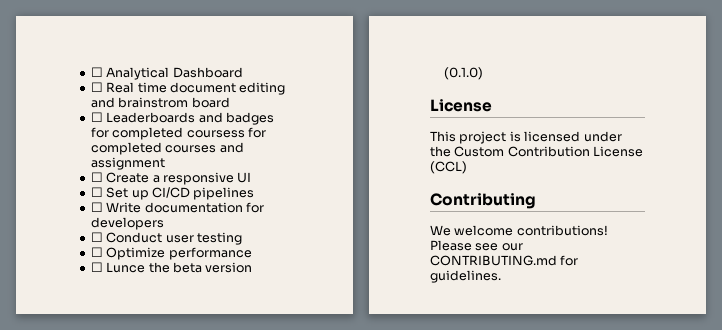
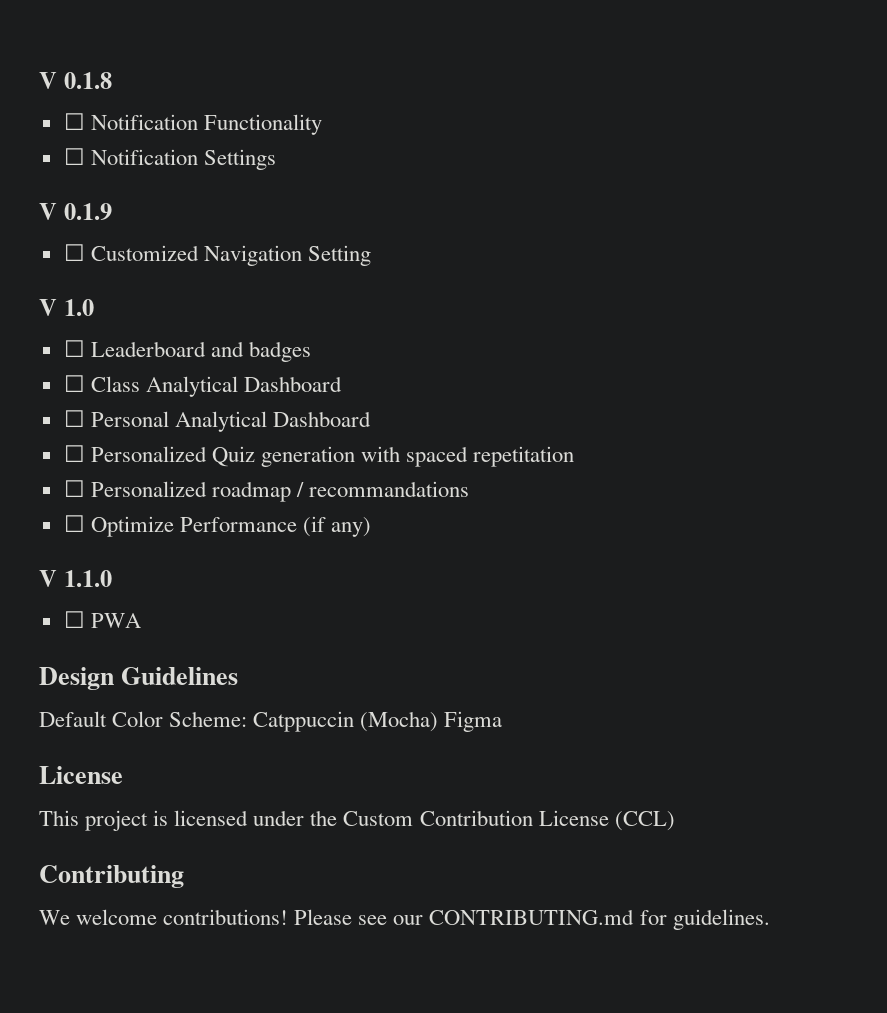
- ☐ Analytical Dashboard
- ☐ Real time document editing and brainstrom board
- ☐ Leaderboards and badges for completed coursess for completed courses and assignment
- ☐ Create a responsive UI
- ☐ Set up CI/CD pipelines
- ☐ Write documentation for developers
- ☐ Conduct user testing
- ☐ Optimize performance
- ☐ Lunce the beta version (0.1.0)
+ V 0.1.8
+ ☐ Notification Functionality
+ ☐ Notification Settings
+ V 0.1.9
+ ☐ Customized Navigation Setting
+ V 1.0
+ ☐ Leaderboard and badges
+ ☐ Class Analytical Dashboard
+ ☐ Personal Analytical Dashboard
+ ☐ Personalized Quiz generation with spaced repetitation
+ ☐ Personalized roadmap / recommandations
+ ☐ Optimize Performance (if any)
+ V 1.1.0
+ ☐ PWA
+ Design Guidelines
+ Default Color Scheme: Catppuccin (Mocha) Figma

